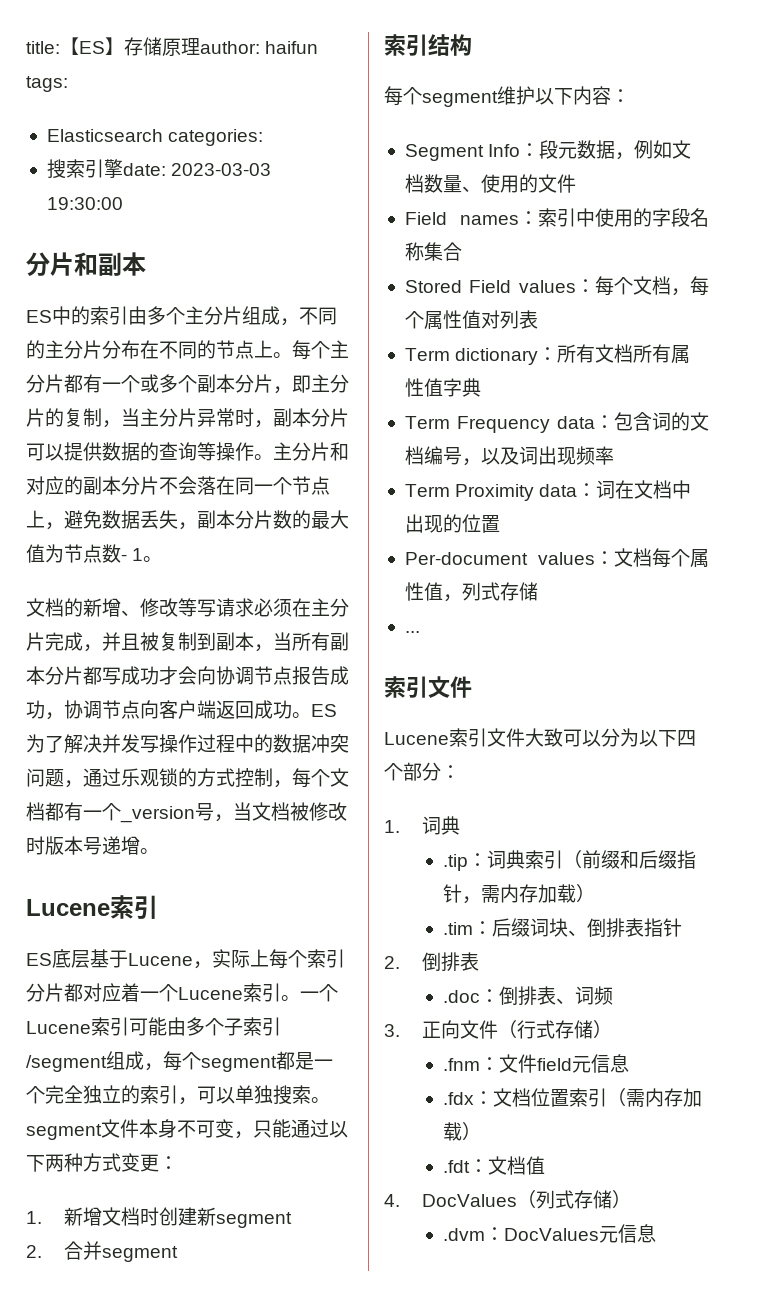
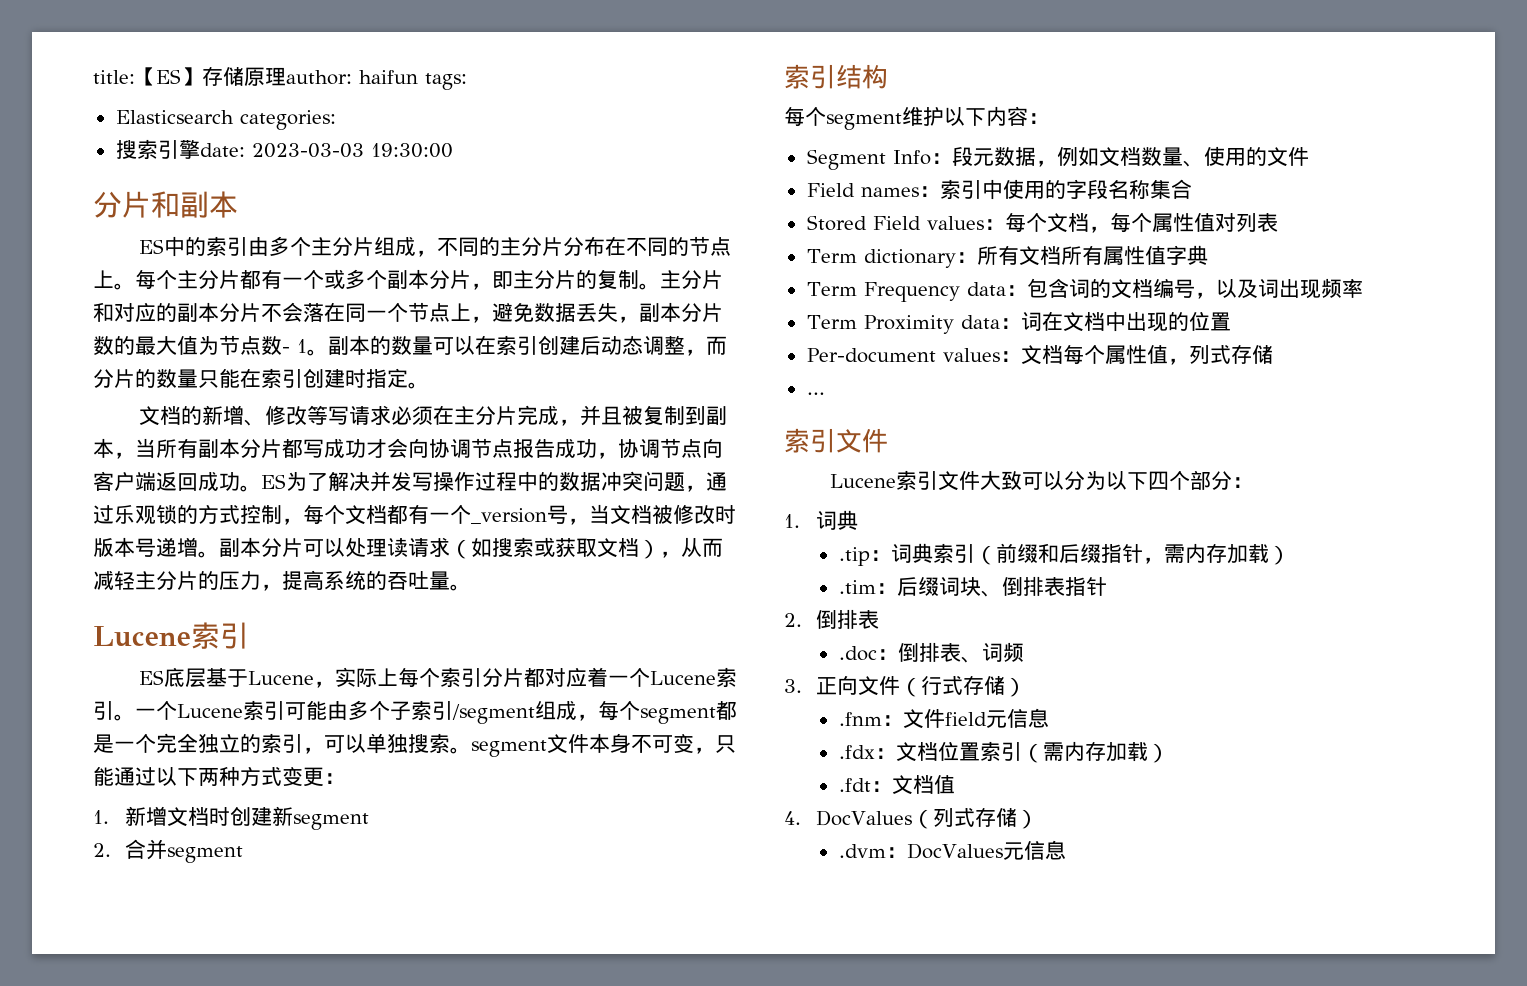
- 每个主分片都有一个或多个副本分片，即主分片的复制，当主分片异常时，副本分片可以提供数据的查询等操作。
+ 每个主分片都有一个或多个副本分片，即主分片的复制。
+ 副本的数量可以在索引创建后动态调整，而分片的数量只能在索引创建时指定。
+ 副本分片可以处理读请求（如搜索或获取文档），从而减轻主分片的压力，提高系统的吞吐量。

